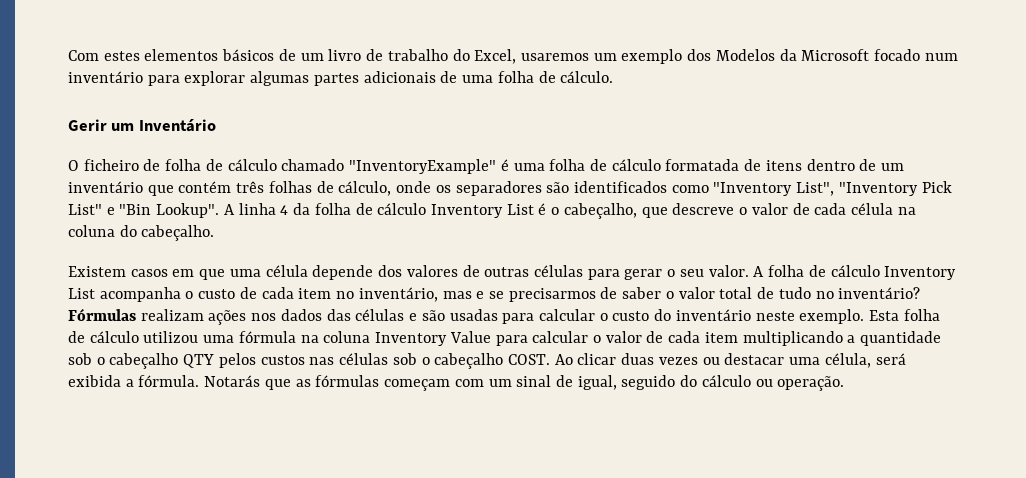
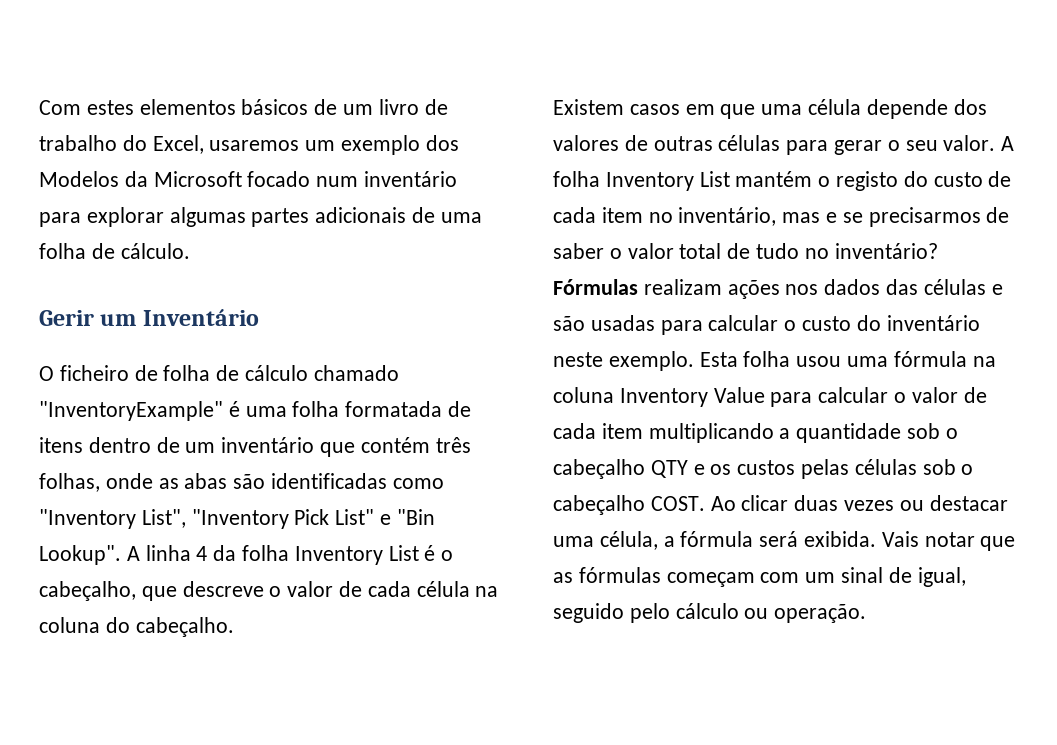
- O ficheiro de folha de cálculo chamado "InventoryExample" é uma folha de cálculo formatada de itens dentro de um inventário que contém três folhas de cálculo, onde os separadores são identificados como "Inventory List", "Inventory Pick List" e "Bin Lookup".
+ O ficheiro de folha de cálculo chamado "InventoryExample" é uma folha formatada de itens dentro de um inventário que contém três folhas, onde as abas são identificadas como "Inventory List", "Inventory Pick List" e "Bin Lookup".
- A linha 4 da folha de cálculo Inventory List é o cabeçalho, que descreve o valor de cada célula na coluna do cabeçalho.
+ A linha 4 da folha Inventory List é o cabeçalho, que descreve o valor de cada célula na coluna do cabeçalho.
- A folha de cálculo Inventory List acompanha o custo de cada item no inventário, mas e se precisarmos de saber o valor total de tudo no inventário?
+ A folha Inventory List mantém o registo do custo de cada item no inventário, mas e se precisarmos de saber o valor total de tudo no inventário?
- Esta folha de cálculo utilizou uma fórmula na coluna Inventory Value para calcular o valor de cada item multiplicando a quantidade sob o cabeçalho QTY pelos custos nas células sob o cabeçalho COST.
+ Esta folha usou uma fórmula na coluna Inventory Value para calcular o valor de cada item multiplicando a quantidade sob o cabeçalho QTY e os custos pelas células sob o cabeçalho COST.
- Ao clicar duas vezes ou destacar uma célula, será exibida a fórmula. Notarás que as fórmulas começam com um sinal de igual, seguido do cálculo ou operação.
+ Ao clicar duas vezes ou destacar uma célula, a fórmula será exibida. Vais notar que as fórmulas começam com um sinal de igual, seguido pelo cálculo ou operação.

